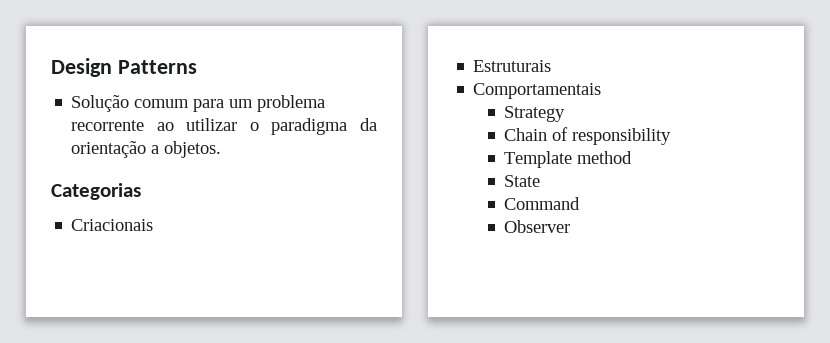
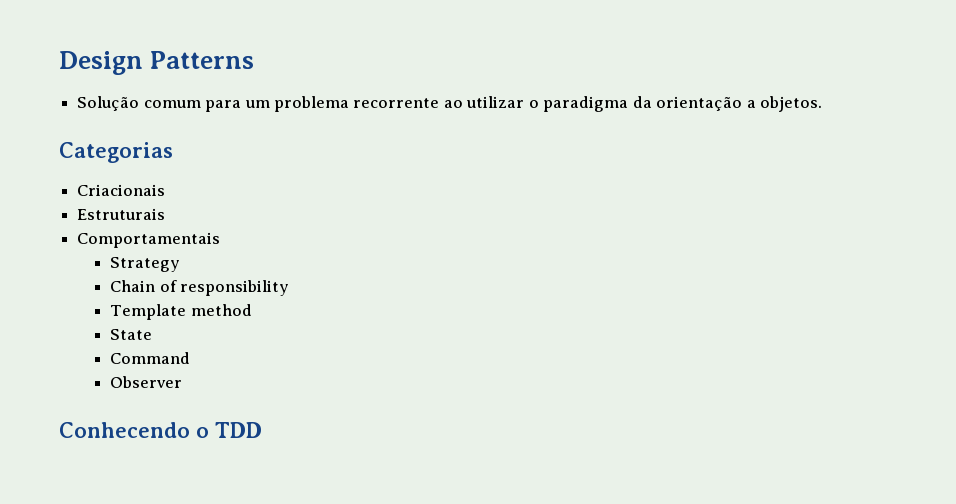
+ Conhecendo o TDD

